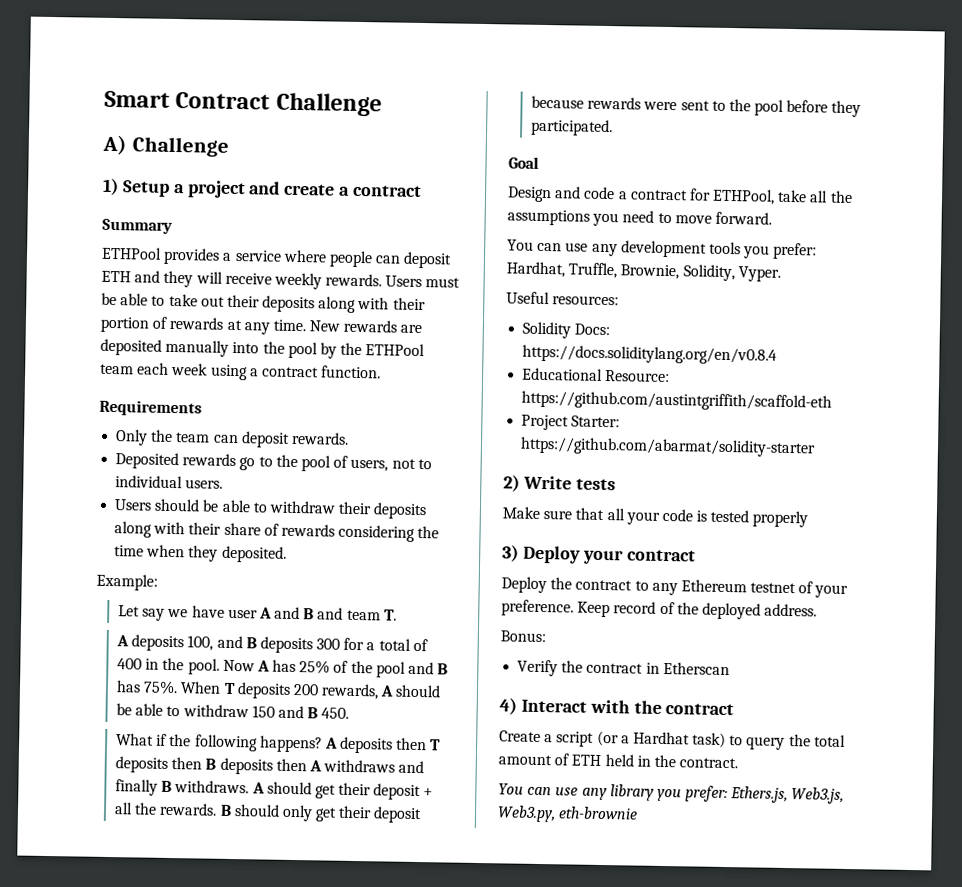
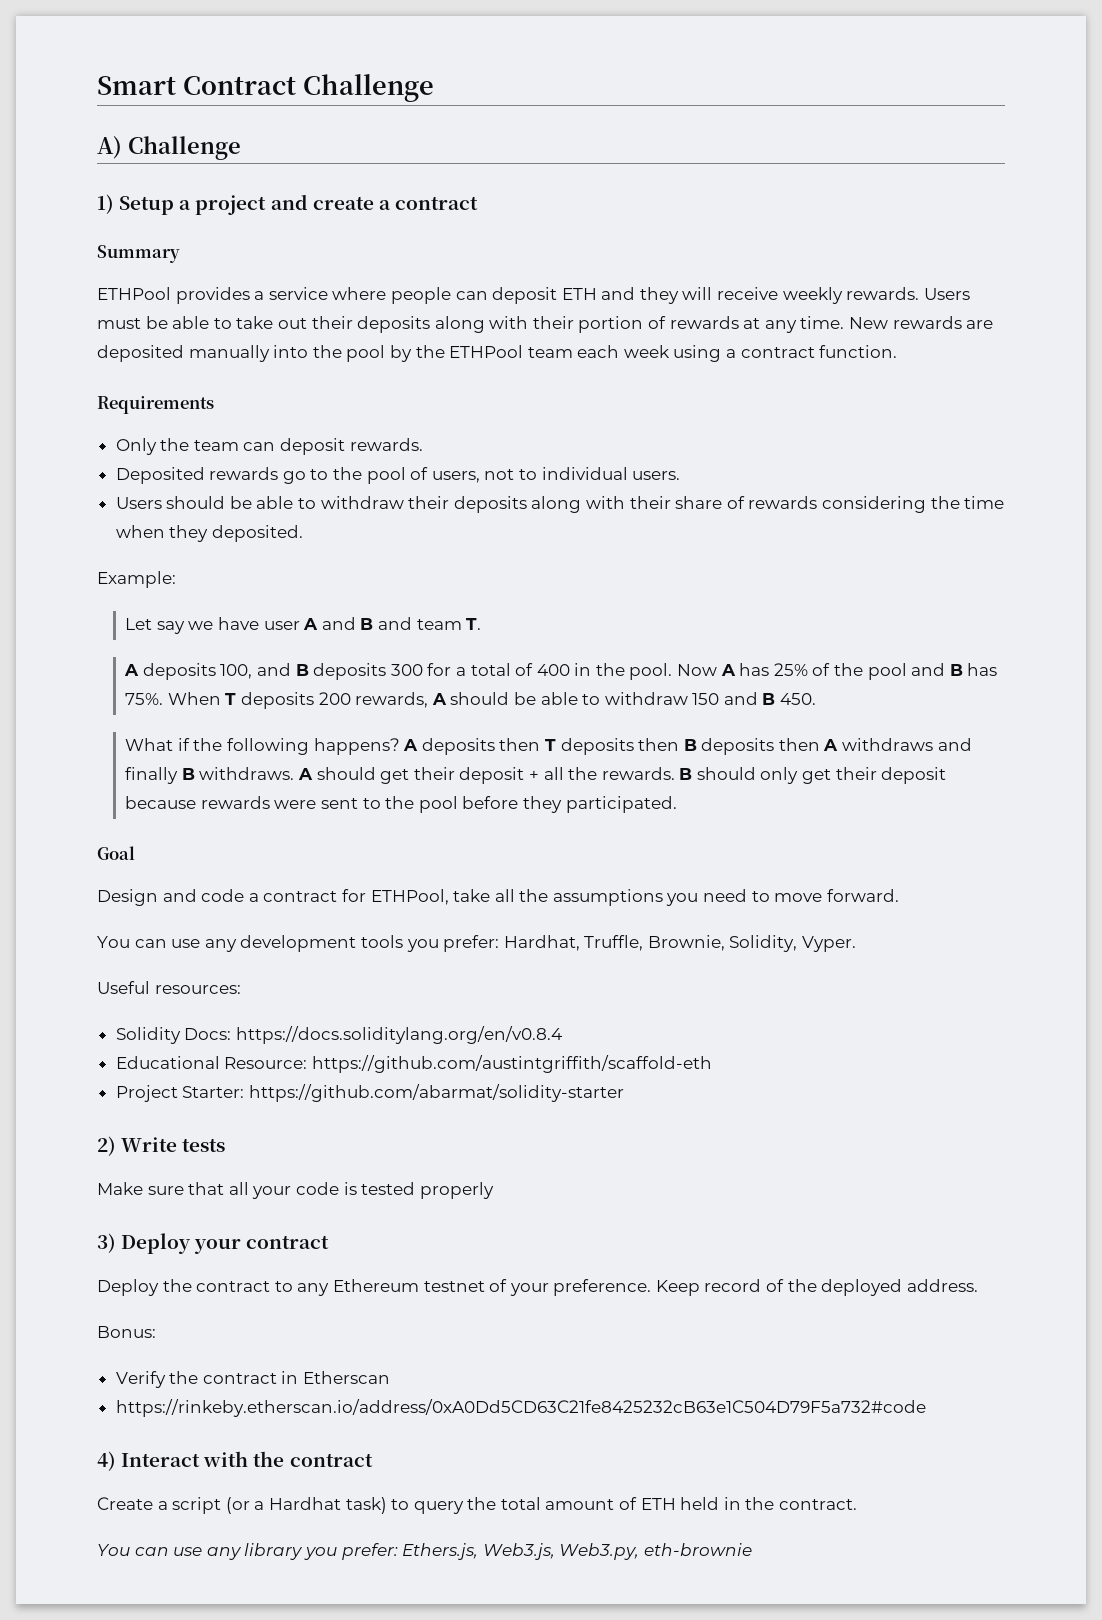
+ https://rinkeby.etherscan.io/address/0xA0Dd5CD63C21fe8425232cB63e1C504D79F5a732#code

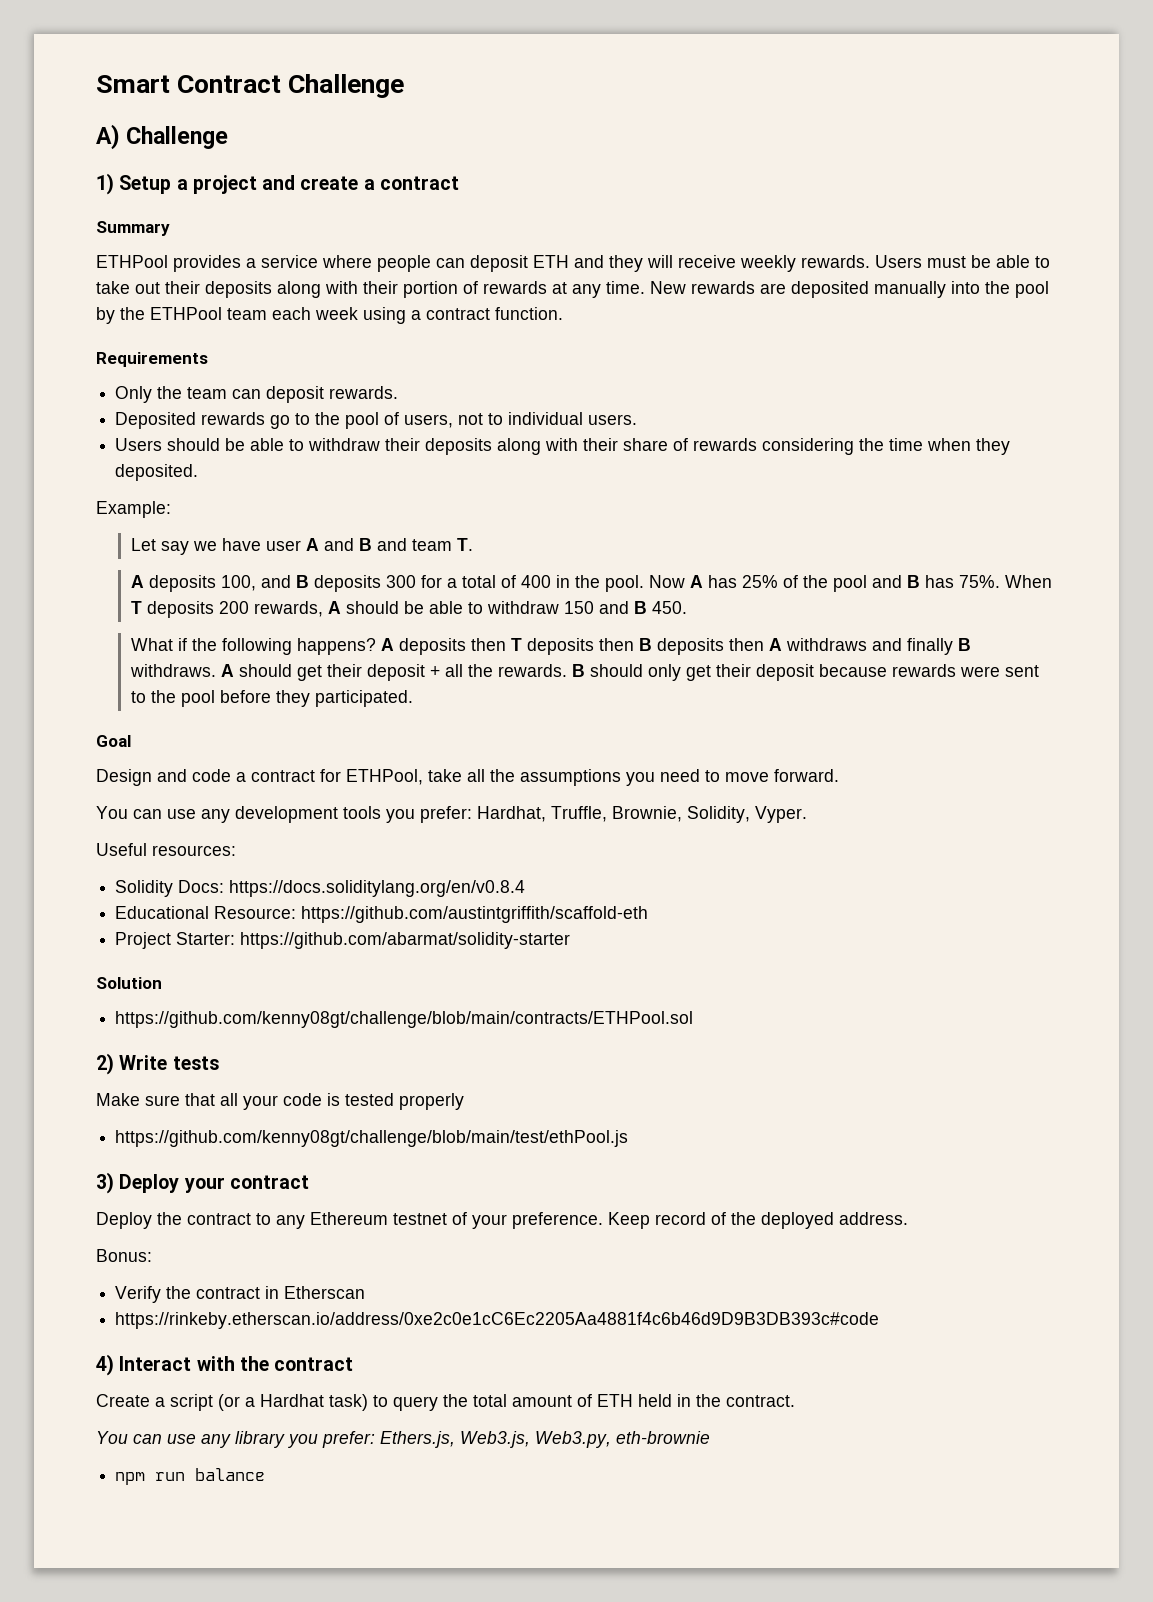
+ Solution
+ https://github.com/kenny08gt/challenge/blob/main/contracts/ETHPool.sol
+ https://github.com/kenny08gt/challenge/blob/main/test/ethPool.js
- https://rinkeby.etherscan.io/address/0xA0Dd5CD63C21fe8425232cB63e1C504D79F5a732#code
+ https://rinkeby.etherscan.io/address/0xe2c0e1cC6Ec2205Aa4881f4c6b46d9D9B3DB393c#code
+ npm run balance

